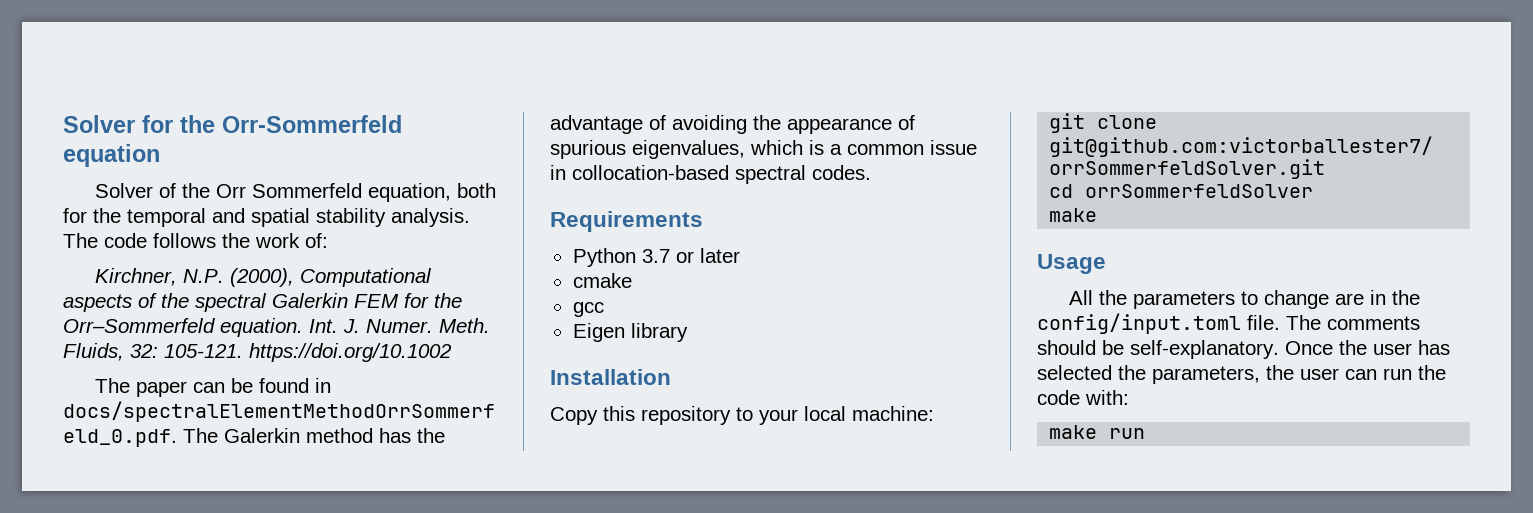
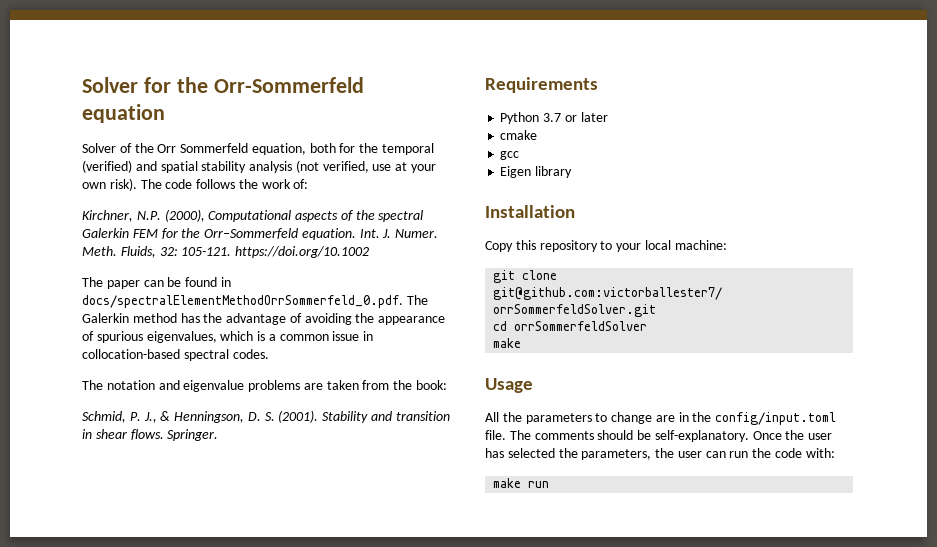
- Solver of the Orr Sommerfeld equation, both for the temporal and spatial stability analysis.
+ Solver of the Orr Sommerfeld equation, both for the temporal (verified) and spatial stability analysis (not verified, use at your own risk).
+ The notation and eigenvalue problems are taken from the book:
+ Schmid, P. J., & Henningson, D. S. (2001). Stability and transition in shear flows. Springer.

